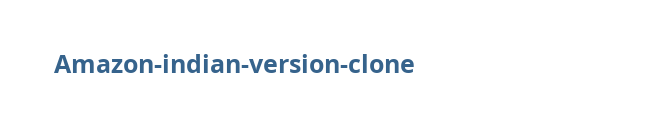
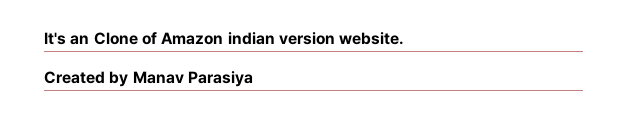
- Amazon-indian-version-clone
+ It's an Clone of Amazon indian version website.
+ Created by Manav Parasiya

